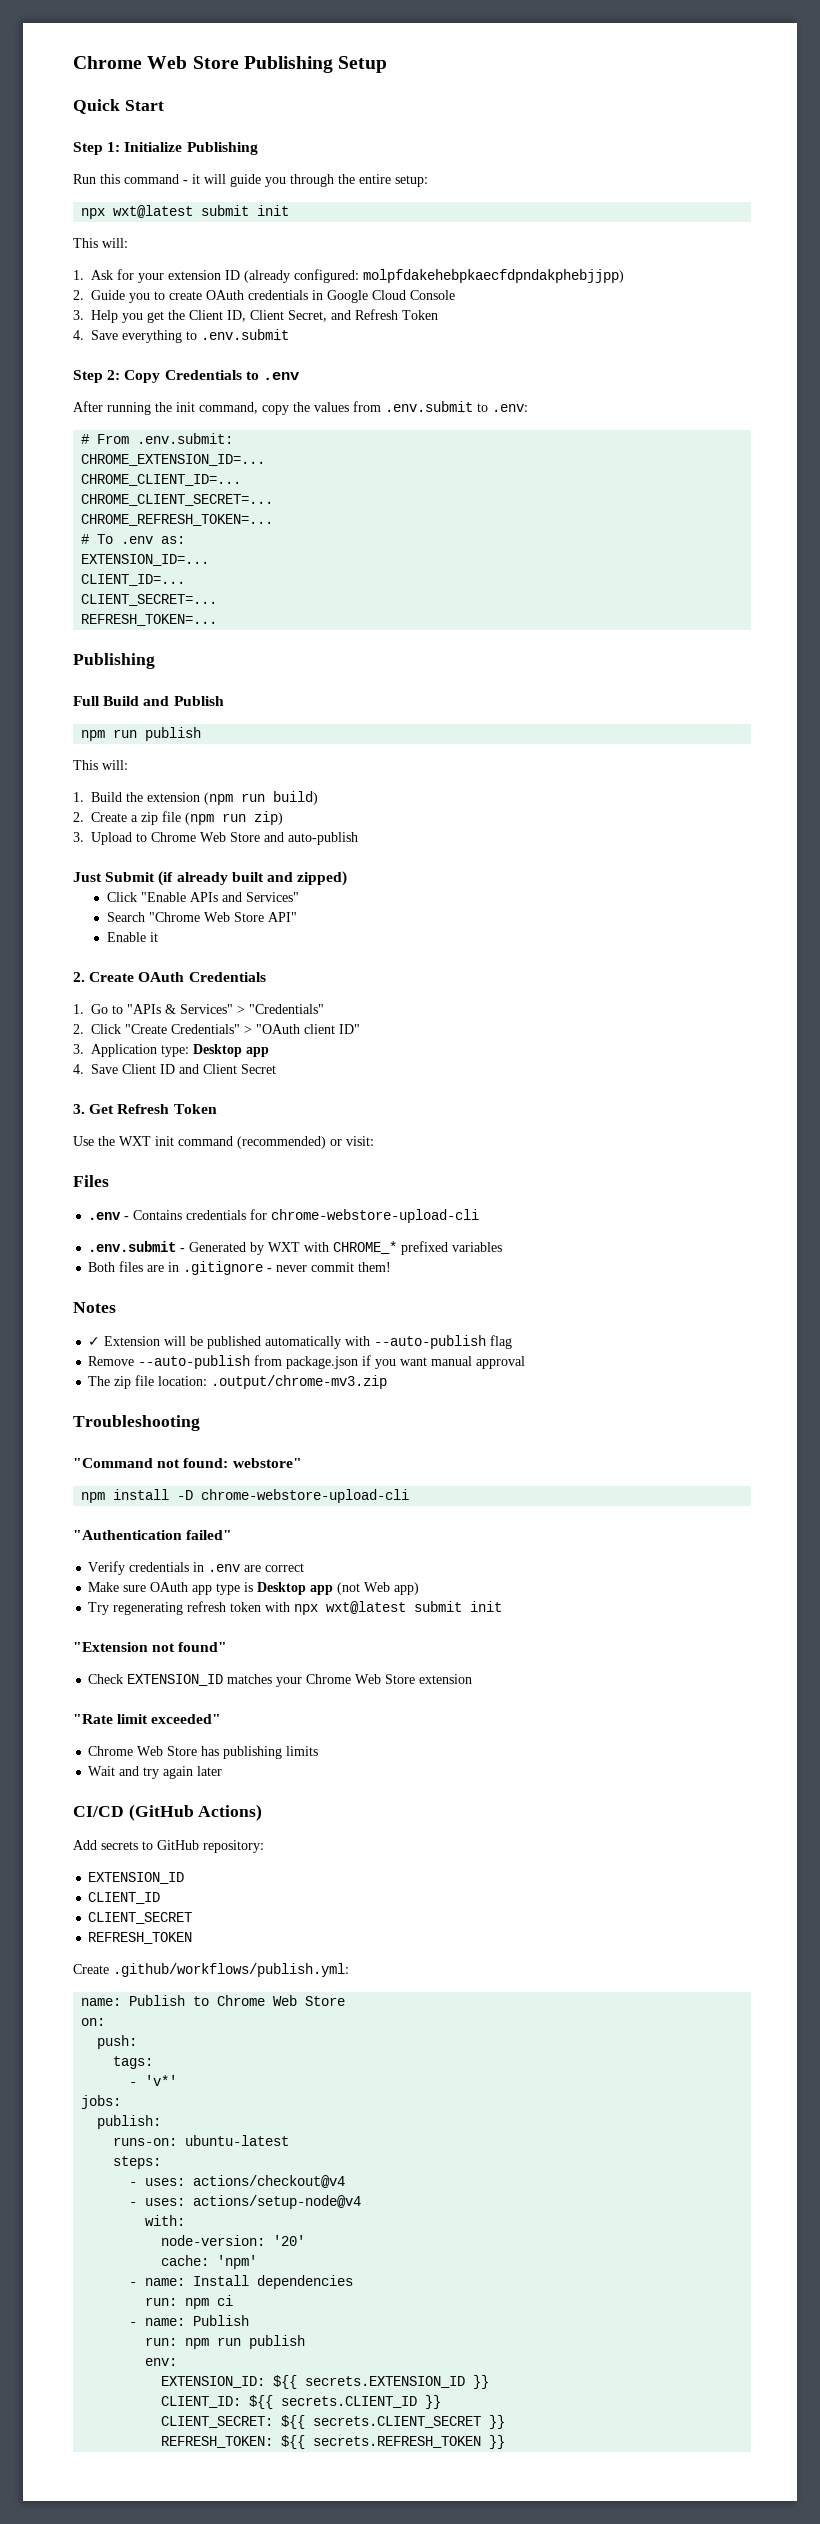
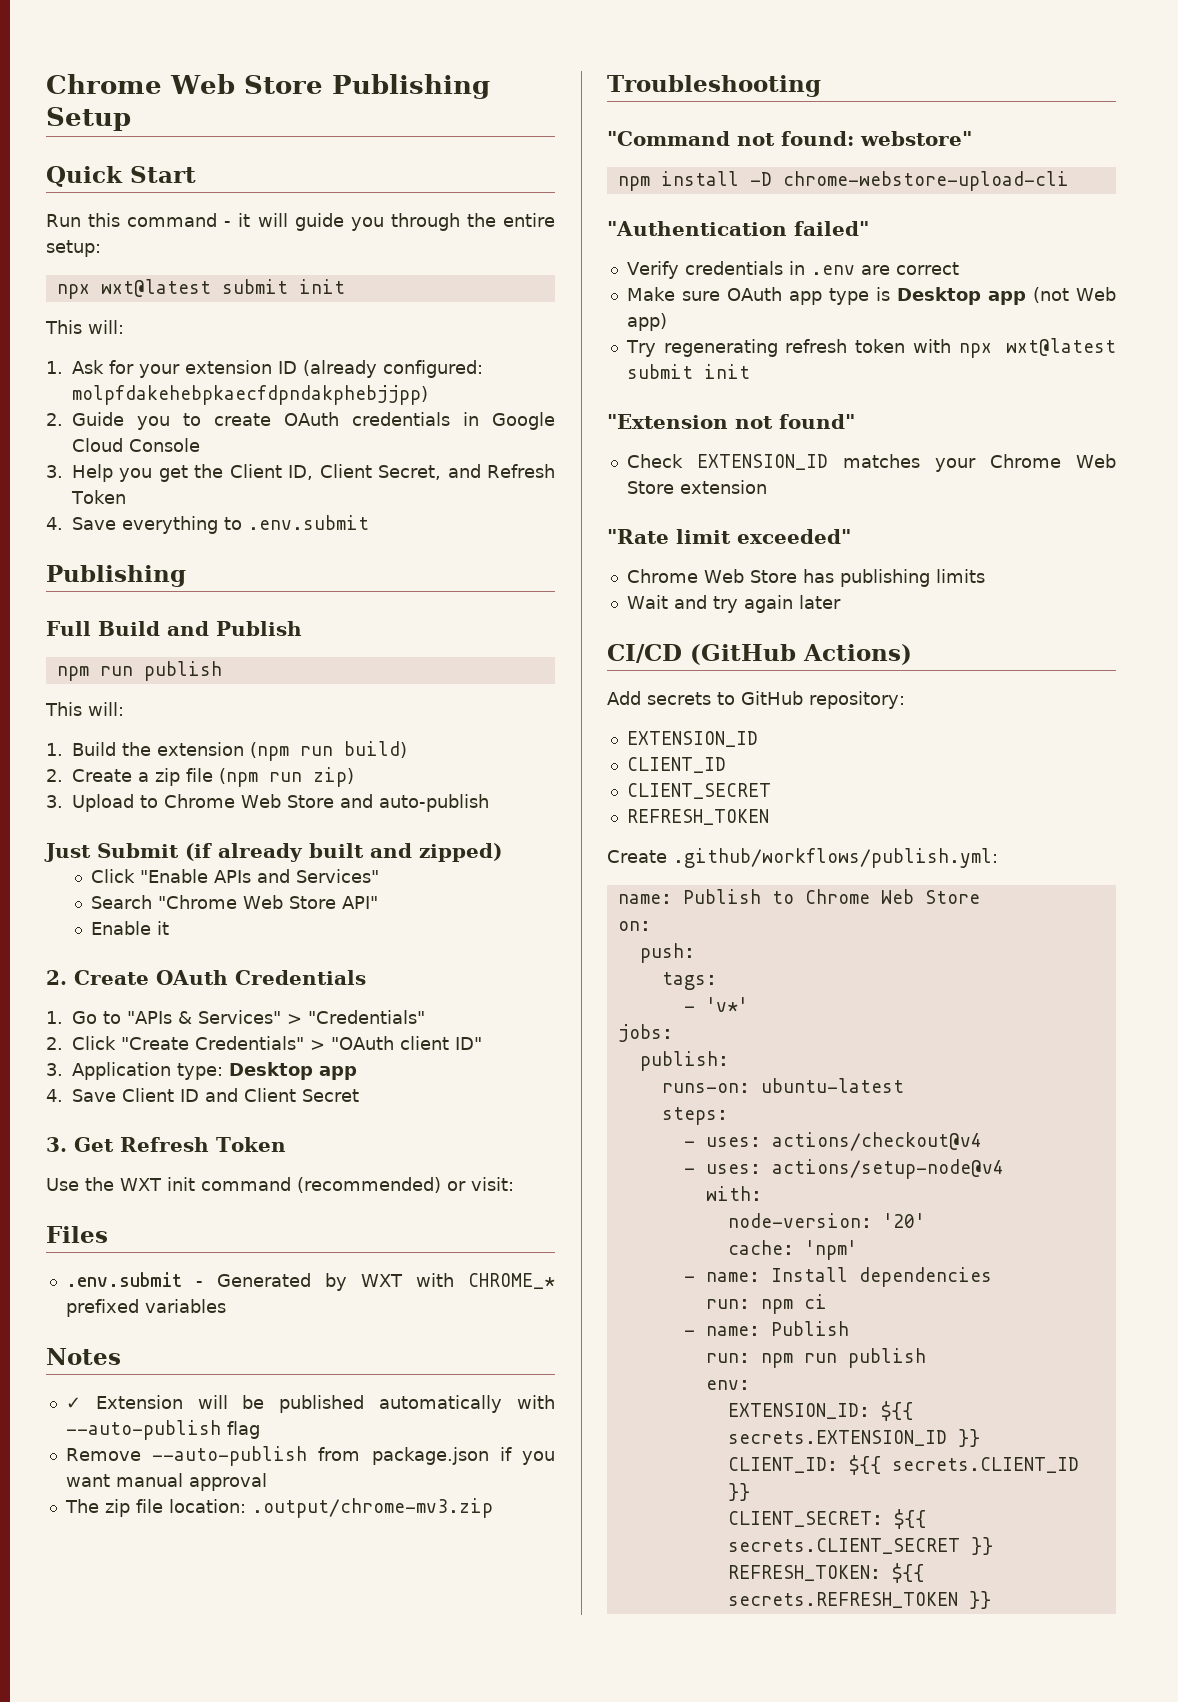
- Step 1: Initialize Publishing
- Step 2: Copy Credentials to .env
- After running the init command, copy the values from .env.submit to .env:
- # From .env.submit:
- CHROME_EXTENSION_ID=...
- CHROME_CLIENT_ID=...
- CHROME_CLIENT_SECRET=...
- CHROME_REFRESH_TOKEN=...
- # To .env as:
- EXTENSION_ID=...
- CLIENT_ID=...
- CLIENT_SECRET=...
- REFRESH_TOKEN=...
- .env - Contains credentials for chrome-webstore-upload-cli
- Both files are in .gitignore - never commit them!

